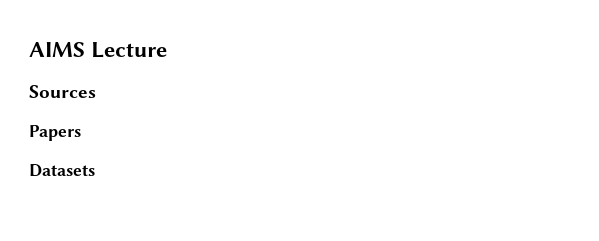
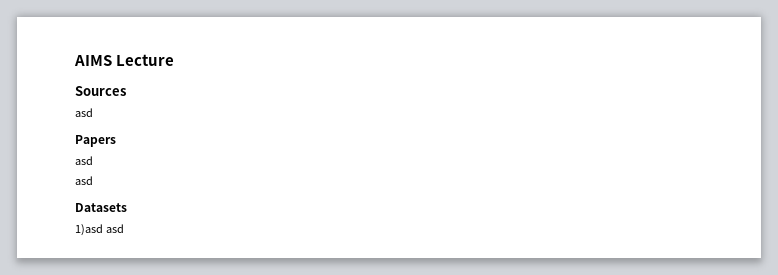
  Sources
+ asd
  Papers
+ asd
+ asd
+ 1)asd asd

